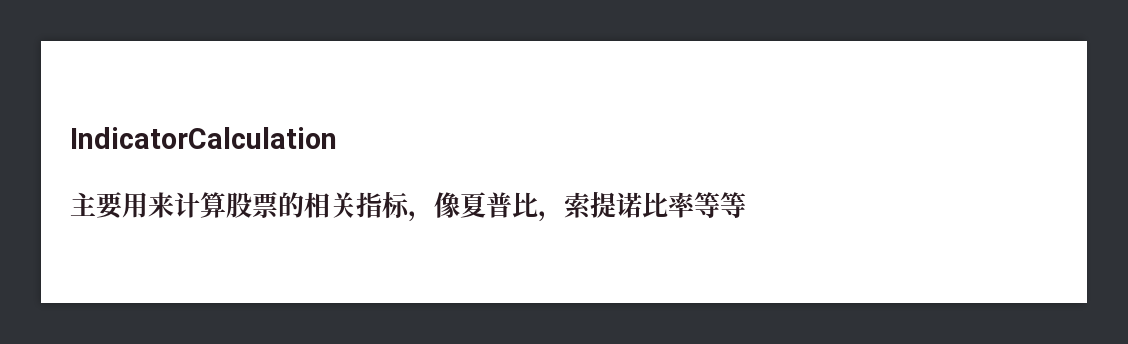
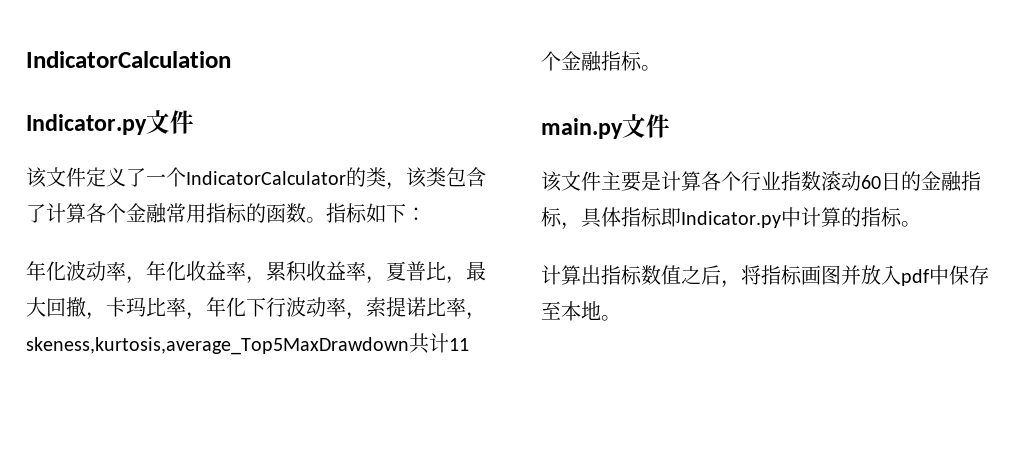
- 主要用来计算股票的相关指标，像夏普比，索提诺比率等等
+ Indicator.py文件
+ 该文件定义了一个IndicatorCalculator的类，该类包含了计算各个金融常用指标的函数。指标如下：
+ 年化波动率，年化收益率，累积收益率，夏普比，最大回撤，卡玛比率，年化下行波动率，索提诺比率，skeness,kurtosis,average_Top5MaxDrawdown共计11个金融指标。
+ main.py文件
+ 该文件主要是计算各个行业指数滚动60日的金融指标，具体指标即Indicator.py中计算的指标。
+ 计算出指标数值之后，将指标画图并放入pdf中保存至本地。

